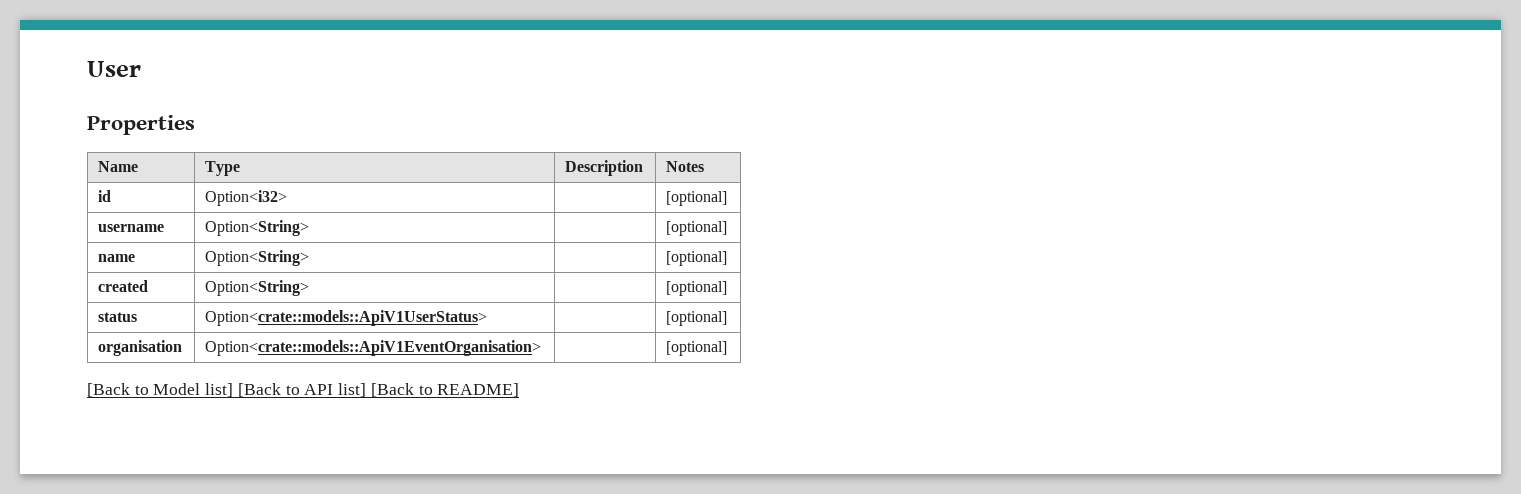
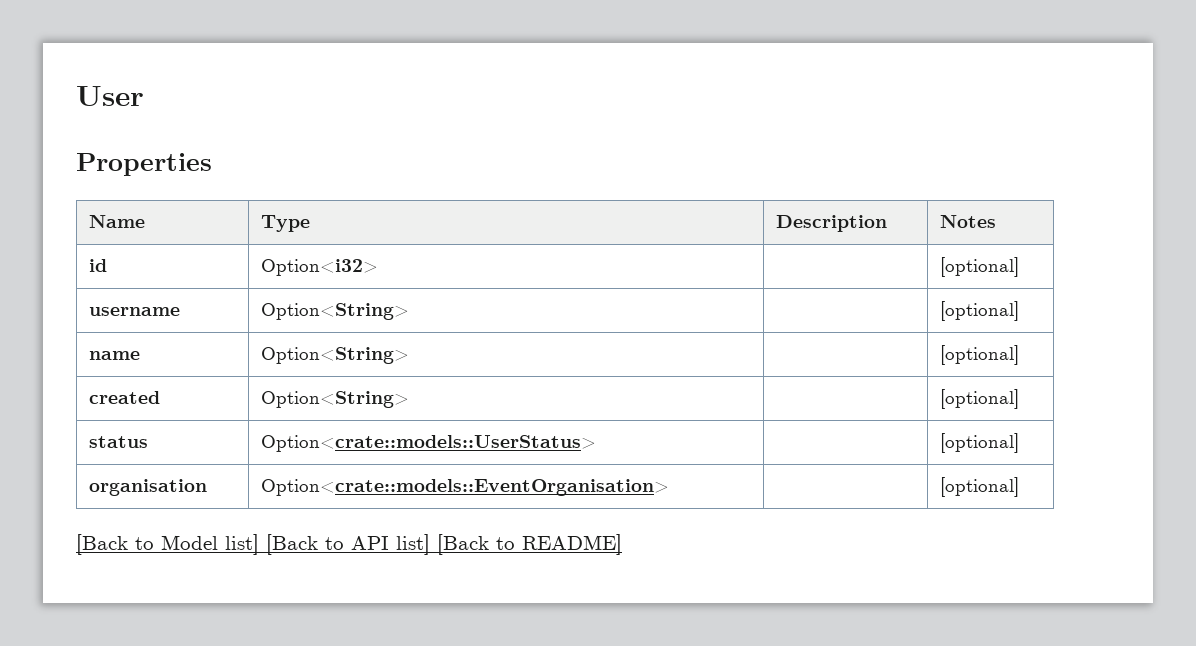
- status | Option<crate::models::ApiV1UserStatus> | | [optional]
+ status | Option<crate::models::UserStatus> | | [optional]
- organisation | Option<crate::models::ApiV1EventOrganisation> | | [optional]
+ organisation | Option<crate::models::EventOrganisation> | | [optional]

